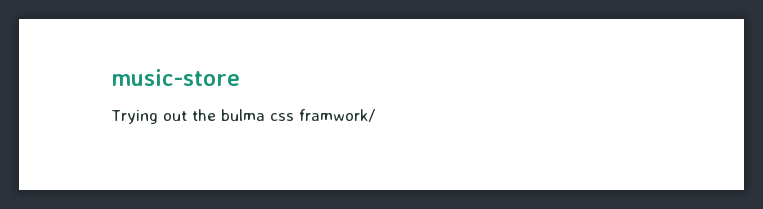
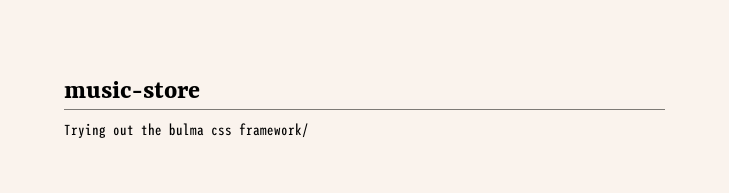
- Trying out the bulma css framwork/
+ Trying out the bulma css framework/

